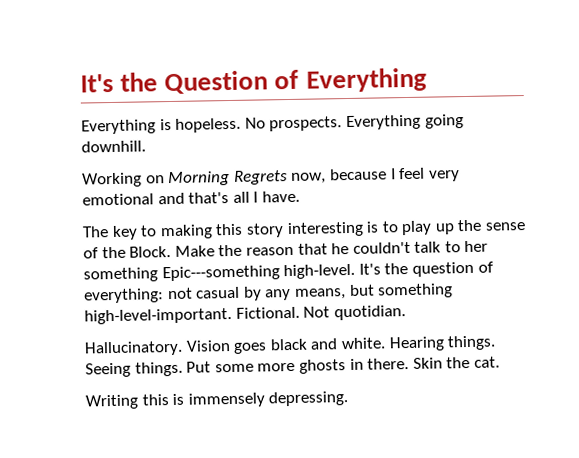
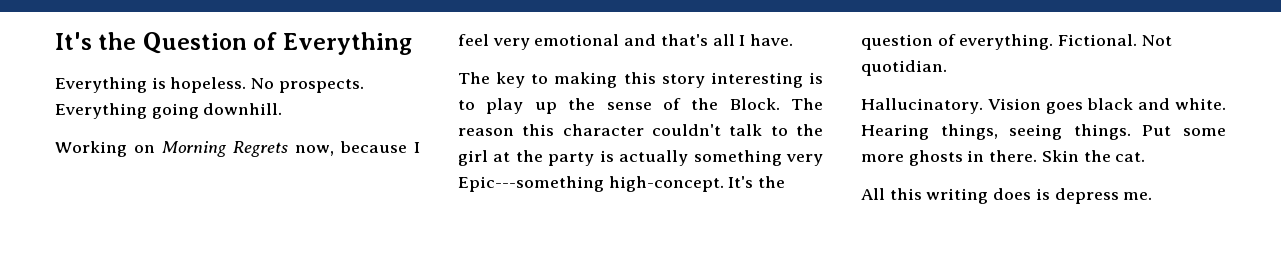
- Make the reason that he couldn't talk to her something Epic---something high-level. It's the question of everything: not casual by any means, but something high-level-important.
+ The reason this character couldn't talk to the girl at the party is actually something very Epic---something high-concept. It's the question of everything.
- Hearing things. Seeing things.
+ Hearing things, seeing things.
- Writing this is immensely depressing.
+ All this writing does is depress me.

